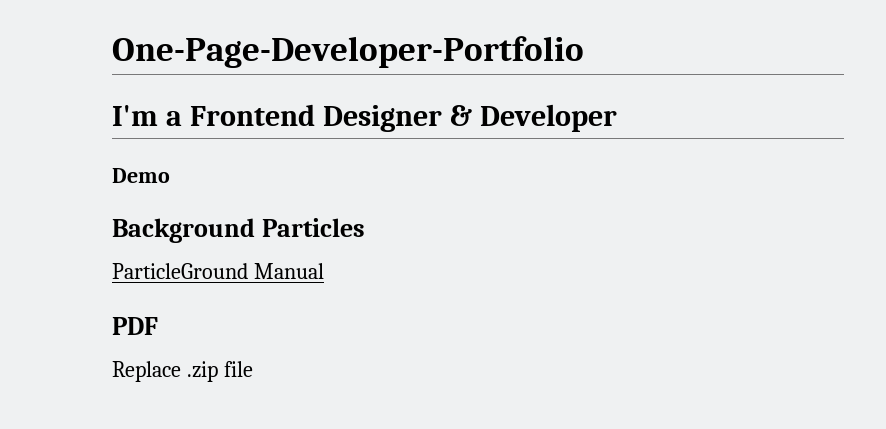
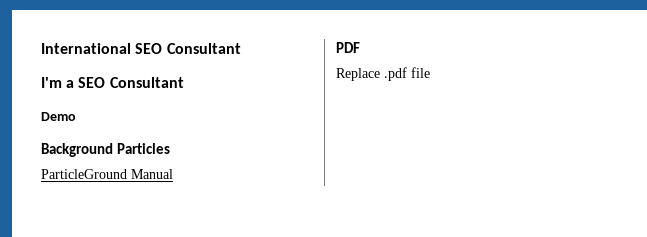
- One-Page-Developer-Portfolio
+ International SEO Consultant
- I'm a Frontend Designer & Developer
+ I'm a SEO Consultant
- Replace .zip file
+ Replace .pdf file

